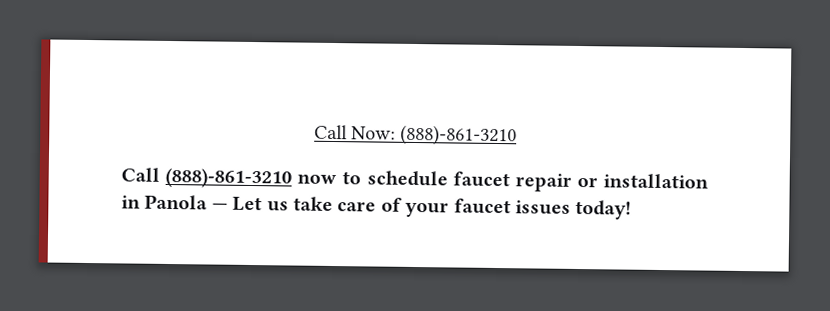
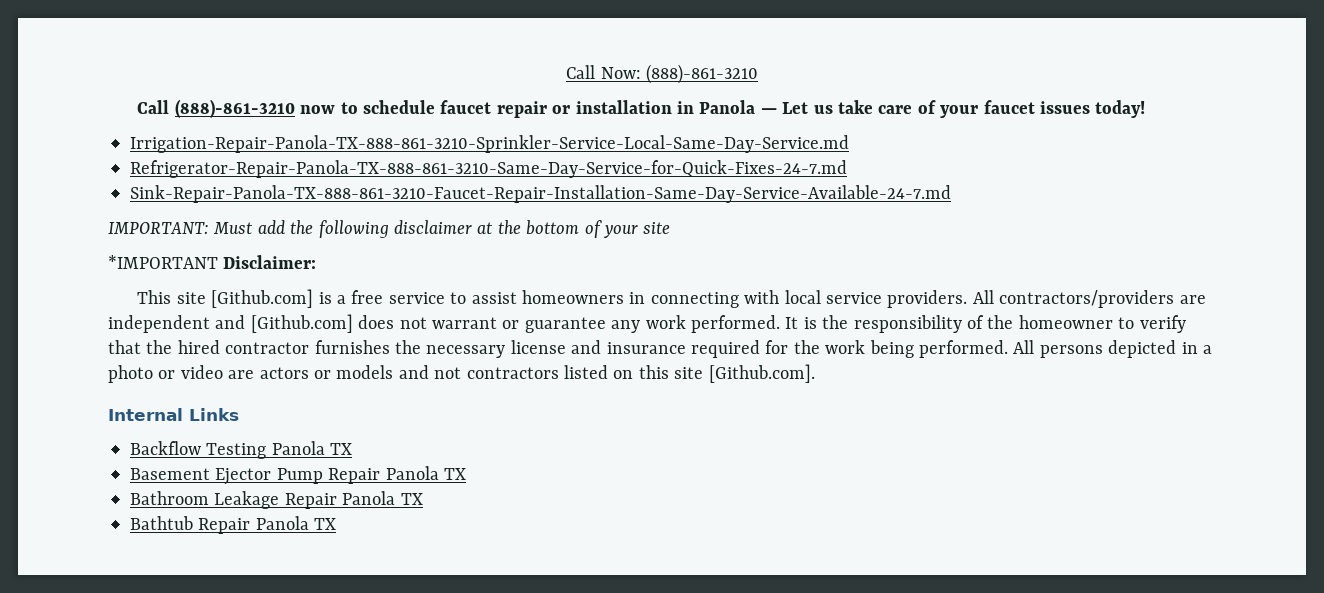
+ Irrigation-Repair-Panola-TX-888-861-3210-Sprinkler-Service-Local-Same-Day-Service.md
+ Refrigerator-Repair-Panola-TX-888-861-3210-Same-Day-Service-for-Quick-Fixes-24-7.md
+ Sink-Repair-Panola-TX-888-861-3210-Faucet-Repair-Installation-Same-Day-Service-Available-24-7.md
+ IMPORTANT: Must add the following disclaimer at the bottom of your site
+ *IMPORTANT Disclaimer:
+ This site [Github.com] is a free service to assist homeowners in connecting with local service providers. All contractors/providers are independent and [Github.com] does not warrant or guarantee any work performed. It is the responsibility of the homeowner to verify that the hired contractor furnishes the necessary license and insurance required for the work being performed. All persons depicted in a photo or video are actors or models and not contractors listed on this site [Github.com].
+ Internal Links
+ Backflow Testing Panola TX
+ Basement Ejector Pump Repair Panola TX
+ Bathroom Leakage Repair Panola TX
+ Bathtub Repair Panola TX

